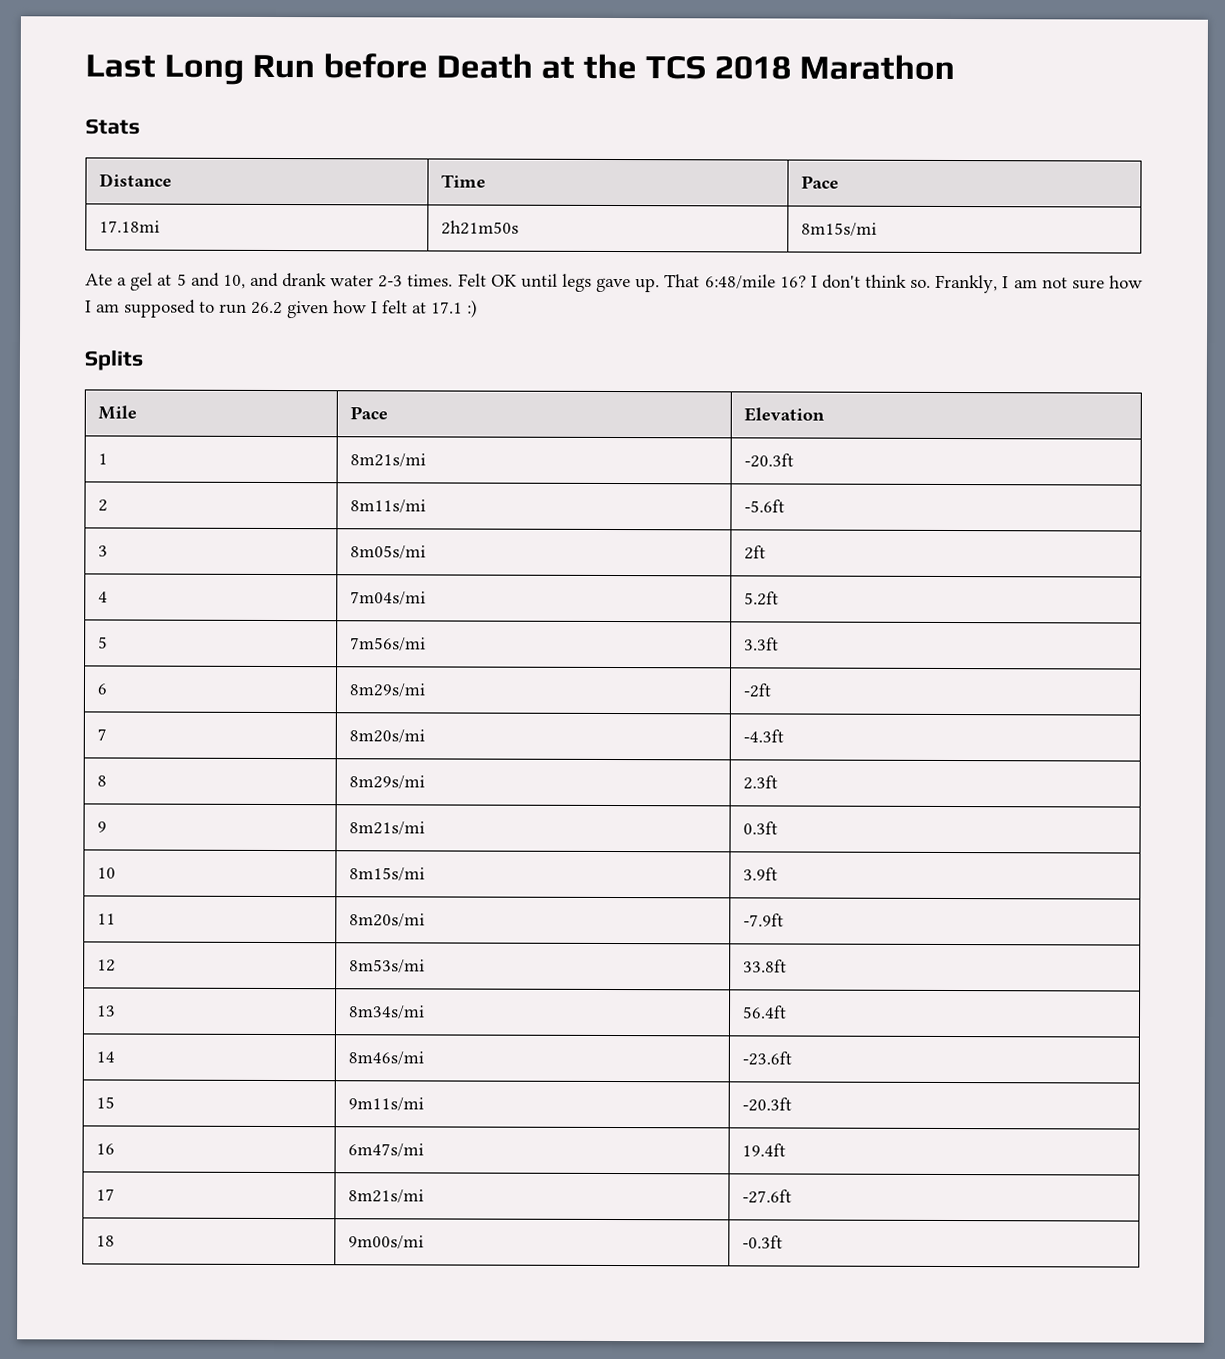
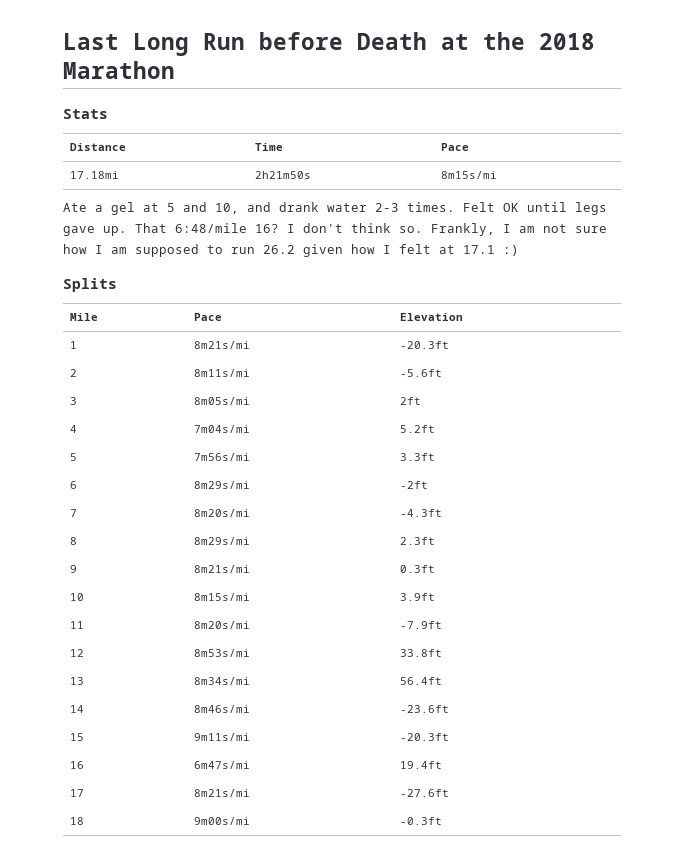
- Last Long Run before Death at the TCS 2018 Marathon
+ Last Long Run before Death at the 2018 Marathon

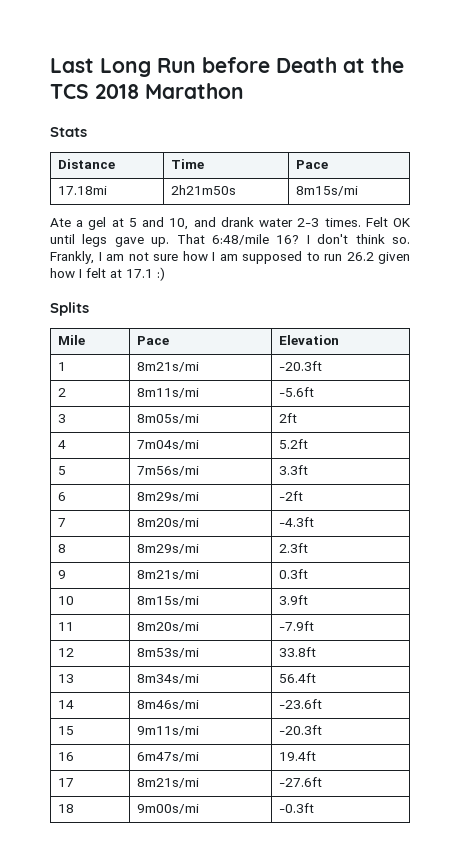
- Last Long Run before Death at the 2018 Marathon
+ Last Long Run before Death at the TCS 2018 Marathon

